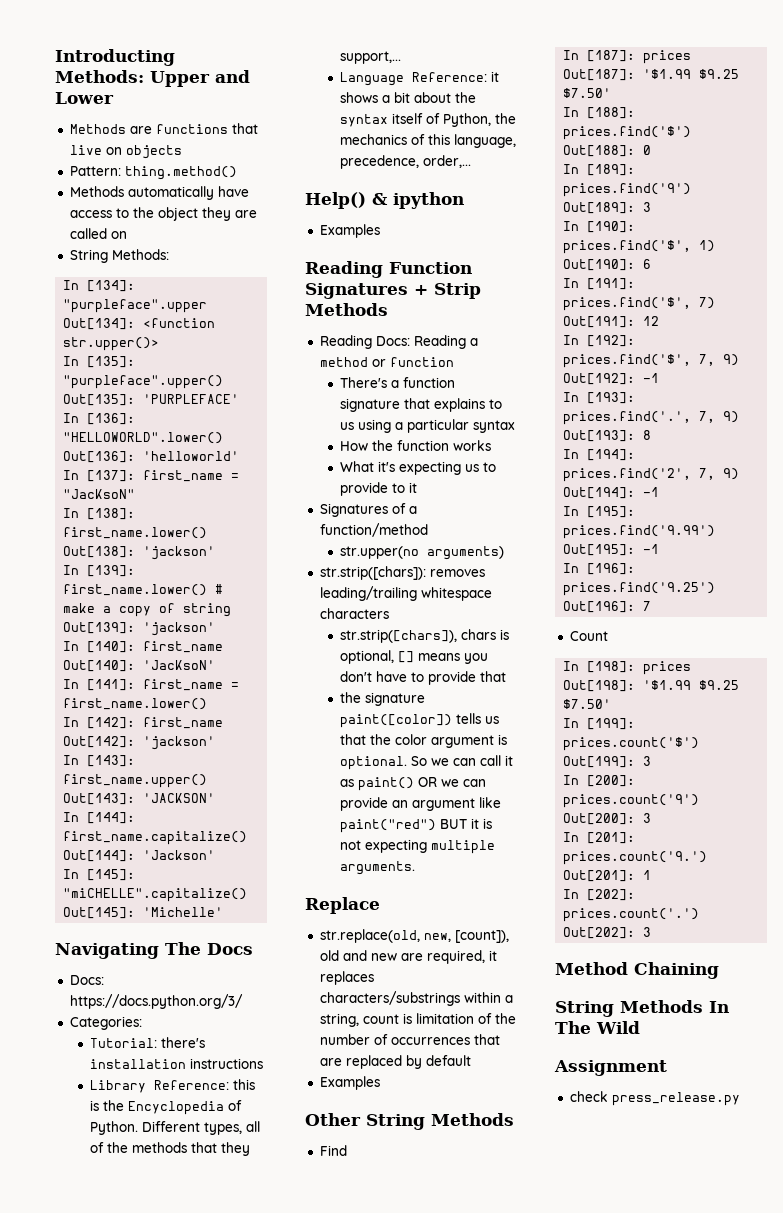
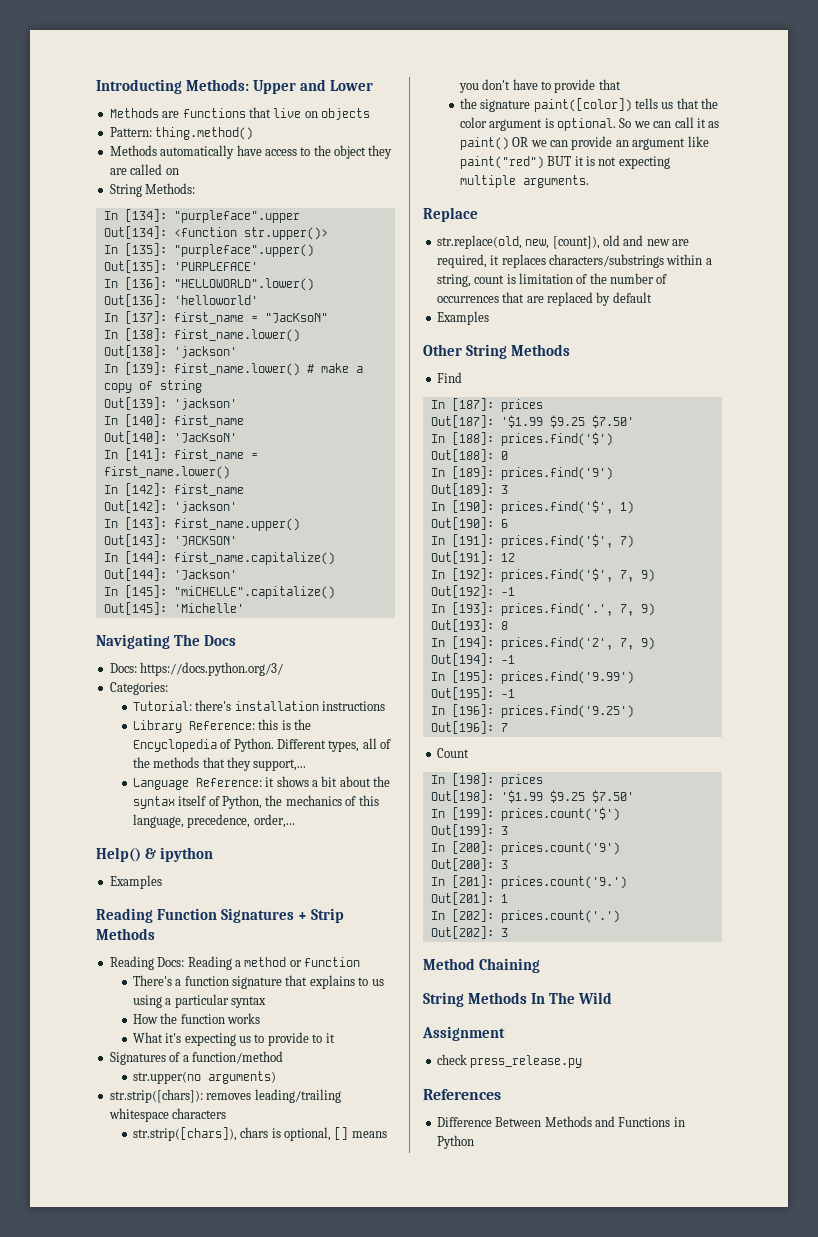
+ References
+ Difference Between Methods and Functions in Python

